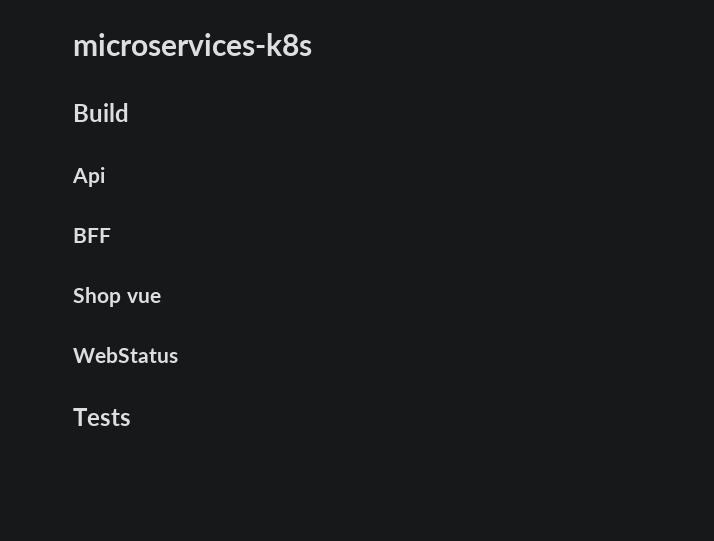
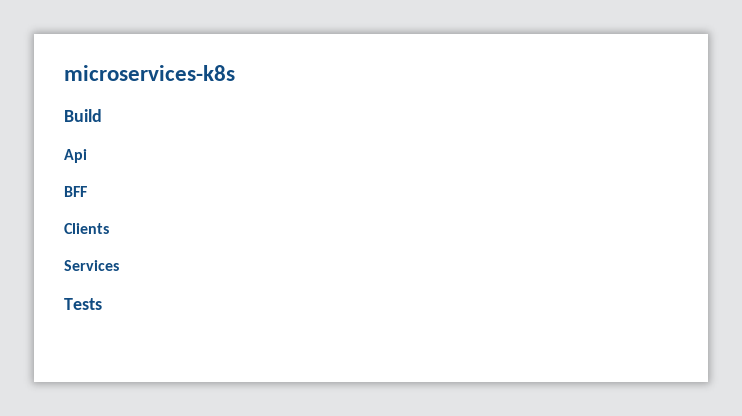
- Shop vue
- WebStatus
+ Clients
+ Services

